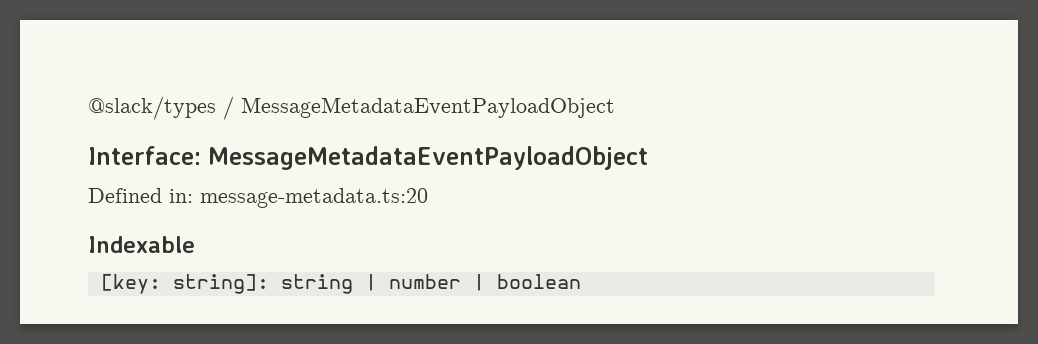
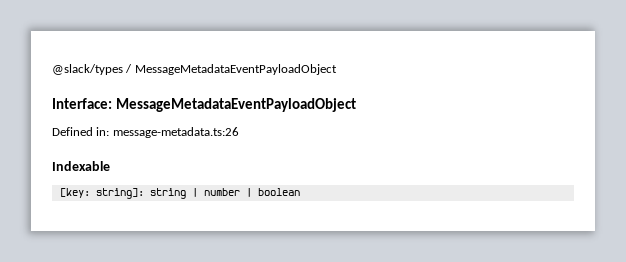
- Defined in: message-metadata.ts:20
+ Defined in: message-metadata.ts:26

